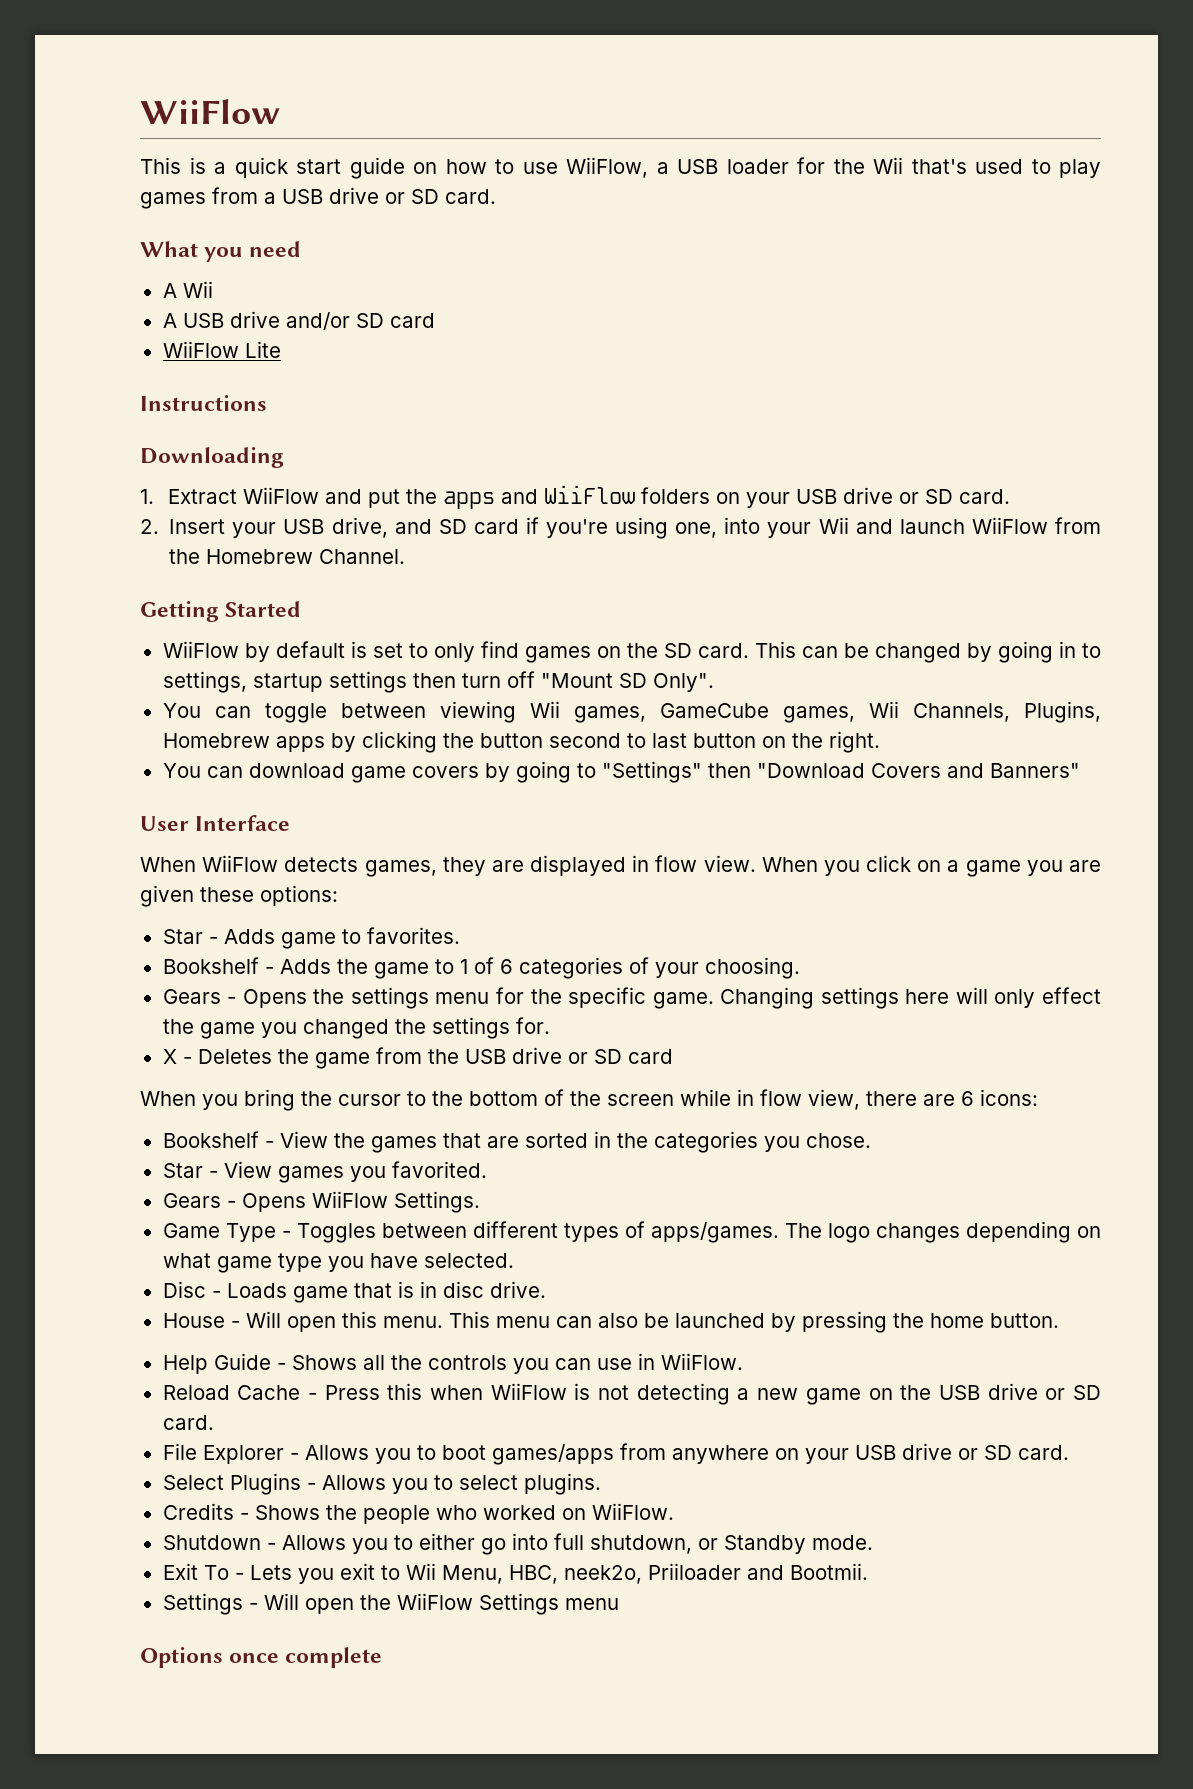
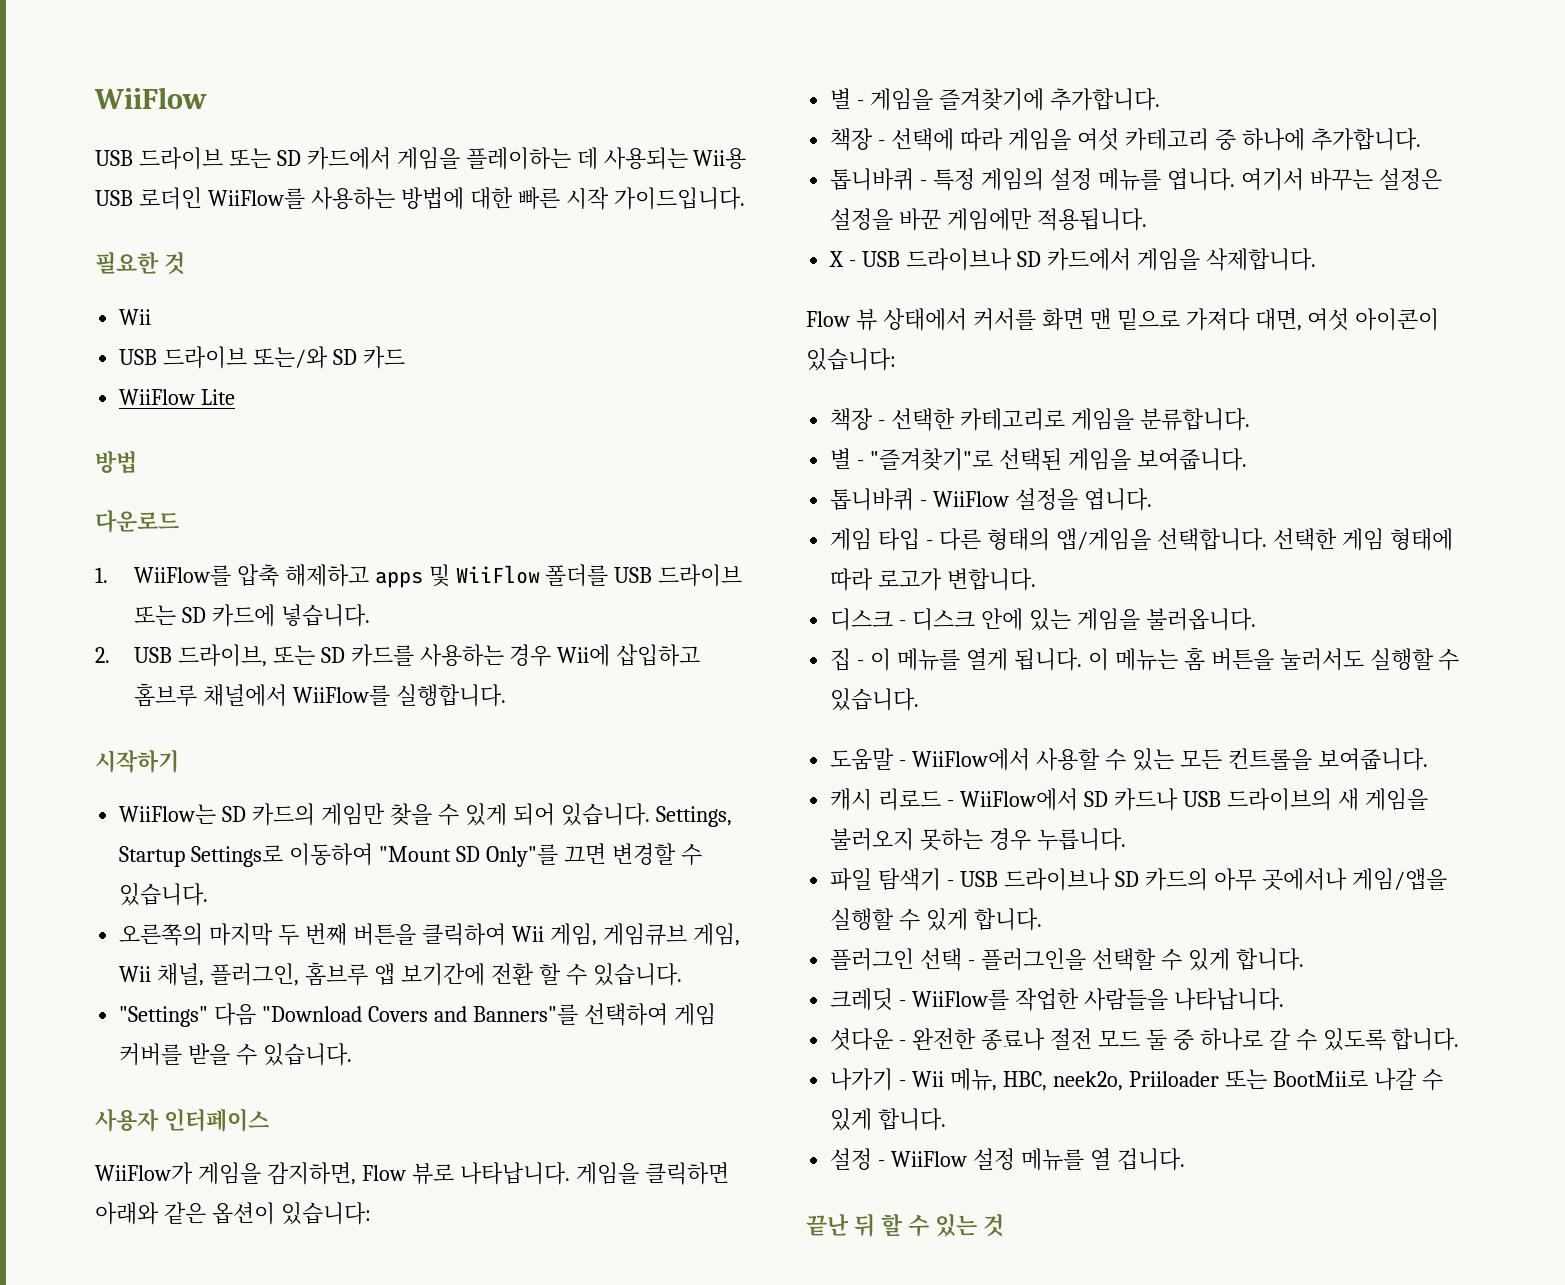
- This is a quick start guide on how to use WiiFlow, a USB loader for the Wii that's used to play games from a USB drive or SD card.
- What you need
- A Wii
- A USB drive and/or SD card
+ USB 드라이브 또는 SD 카드에서 게임을 플레이하는 데 사용되는 Wii용 USB 로더인 WiiFlow를 사용하는 방법에 대한 빠른 시작 가이드입니다.
+ 필요한 것
+ Wii
+ USB 드라이브 또는/와 SD 카드
- Instructions
- Downloading
+ 방법
+ 다운로드
- 1. Extract WiiFlow and put the apps and WiiFlow folders on your USB drive or SD card.
- 2. Insert your USB drive, and SD card if you're using one, into your Wii and launch WiiFlow from the Homebrew Channel.
- Getting Started
- WiiFlow by default is set to only find games on the SD card. This can be changed by going in to settings, startup settings then turn off "Mount SD Only".
- You can toggle between viewing Wii games, GameCube games, Wii Channels, Plugins, Homebrew apps by clicking the button second to last button on the right.
- You can download game covers by going to "Settings" then "Download Covers and Banners"
- User Interface
- When WiiFlow detects games, they are displayed in flow view. When you click on a game you are given these options:
- Star - Adds game to favorites.
- Bookshelf - Adds the game to 1 of 6 categories of your choosing.
- Gears - Opens the settings menu for the specific game. Changing settings here will only effect the game you changed the settings for.
- X - Deletes the game from the USB drive or SD card
- When you bring the cursor to the bottom of the screen while in flow view, there are 6 icons:
- Bookshelf - View the games that are sorted in the categories you chose.
- Star - View games you favorited.
- Gears - Opens WiiFlow Settings.
- Game Type - Toggles between different types of apps/games. The logo changes depending on what game type you have selected.
- Disc - Loads game that is in disc drive.
- House - Will open this menu. This menu can also be launched by pressing the home button.
- Help Guide - Shows all the controls you can use in WiiFlow.
- Reload Cache - Press this when WiiFlow is not detecting a new game on the USB drive or SD card.
- File Explorer - Allows you to boot games/apps from anywhere on your USB drive or SD card.
- Select Plugins - Allows you to select plugins.
- Credits - Shows the people who worked on WiiFlow.
- Shutdown - Allows you to either go into full shutdown, or Standby mode.
- Exit To - Lets you exit to Wii Menu, HBC, neek2o, Priiloader and Bootmii.
- Settings - Will open the WiiFlow Settings menu
- Options once complete
+ 1. WiiFlow를 압축 해제하고 apps 및 WiiFlow 폴더를 USB 드라이브 또는 SD 카드에 넣습니다.
+ 2. USB 드라이브, 또는 SD 카드를 사용하는 경우 Wii에 삽입하고 홈브루 채널에서 WiiFlow를 실행합니다.
+ 시작하기
+ WiiFlow는 SD 카드의 게임만 찾을 수 있게 되어 있습니다. Settings, Startup Settings로 이동하여 "Mount SD Only"를 끄면 변경할 수 있습니다.
+ 오른쪽의 마지막 두 번째 버튼을 클릭하여 Wii 게임, 게임큐브 게임, Wii 채널, 플러그인, 홈브루 앱 보기간에 전환 할 수 있습니다.
+ "Settings" 다음 "Download Covers and Banners"를 선택하여 게임 커버를 받을 수 있습니다.
+ 사용자 인터페이스
+ WiiFlow가 게임을 감지하면, Flow 뷰로 나타납니다. 게임을 클릭하면 아래와 같은 옵션이 있습니다:
+ 별 - 게임을 즐겨찾기에 추가합니다.
+ 책장 - 선택에 따라 게임을 여섯 카테고리 중 하나에 추가합니다.
+ 톱니바퀴 - 특정 게임의 설정 메뉴를 엽니다. 여기서 바꾸는 설정은 설정을 바꾼 게임에만 적용됩니다.
+ X - USB 드라이브나 SD 카드에서 게임을 삭제합니다.
+ Flow 뷰 상태에서 커서를 화면 맨 밑으로 가져다 대면, 여섯 아이콘이 있습니다:
+ 책장 - 선택한 카테고리로 게임을 분류합니다.
+ 별 - "즐겨찾기"로 선택된 게임을 보여줍니다.
+ 톱니바퀴 - WiiFlow 설정을 엽니다.
+ 게임 타입 - 다른 형태의 앱/게임을 선택합니다. 선택한 게임 형태에 따라 로고가 변합니다.
+ 디스크 - 디스크 안에 있는 게임을 불러옵니다.
+ 집 - 이 메뉴를 열게 됩니다. 이 메뉴는 홈 버튼을 눌러서도 실행할 수 있습니다.
+ 도움말 - WiiFlow에서 사용할 수 있는 모든 컨트롤을 보여줍니다.
+ 캐시 리로드 - WiiFlow에서 SD 카드나 USB 드라이브의 새 게임을 불러오지 못하는 경우 누릅니다.
+ 파일 탐색기 - USB 드라이브나 SD 카드의 아무 곳에서나 게임/앱을 실행할 수 있게 합니다.
+ 플러그인 선택 - 플러그인을 선택할 수 있게 합니다.
+ 크레딧 - WiiFlow를 작업한 사람들을 나타납니다.
+ 셧다운 - 완전한 종료나 절전 모드 둘 중 하나로 갈 수 있도록 합니다.
+ 나가기 - Wii 메뉴, HBC, neek2o, Priiloader 또는 BootMii로 나갈 수 있게 합니다.
+ 설정 - WiiFlow 설정 메뉴를 열 겁니다.
+ 끝난 뒤 할 수 있는 것

